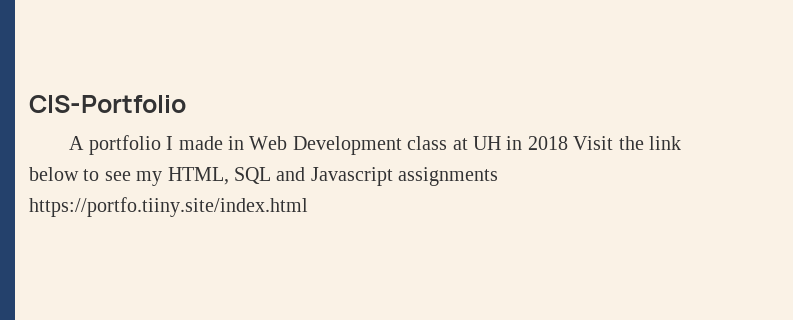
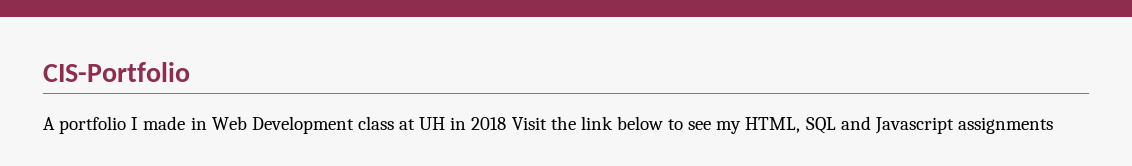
- A portfolio I made in Web Development class at UH in 2018 Visit the link below to see my HTML, SQL and Javascript assignments https://portfo.tiiny.site/index.html
+ A portfolio I made in Web Development class at UH in 2018 Visit the link below to see my HTML, SQL and Javascript assignments

